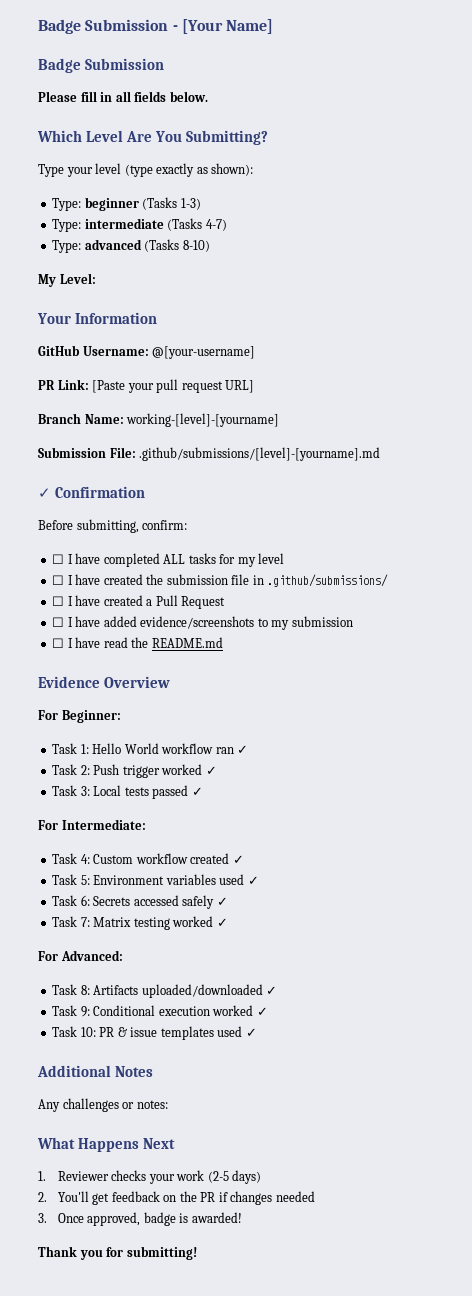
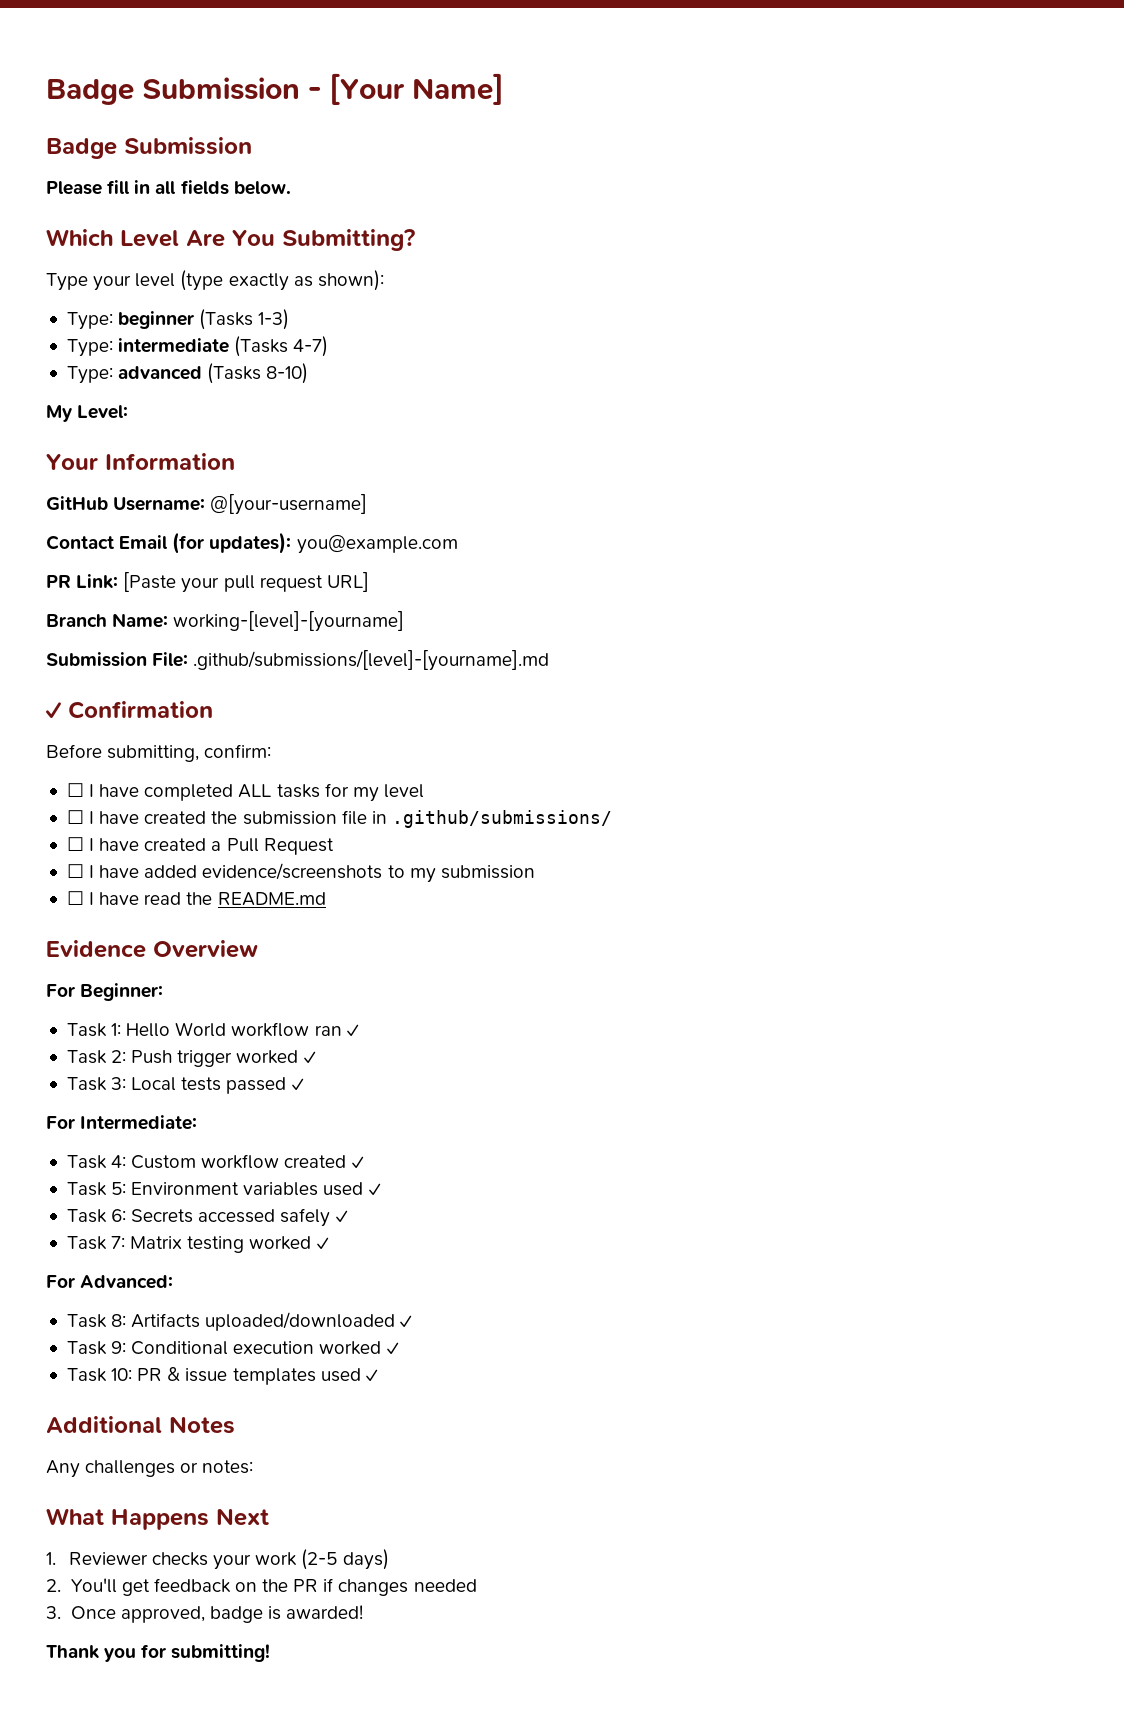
+ Contact Email (for updates): you@example.com

